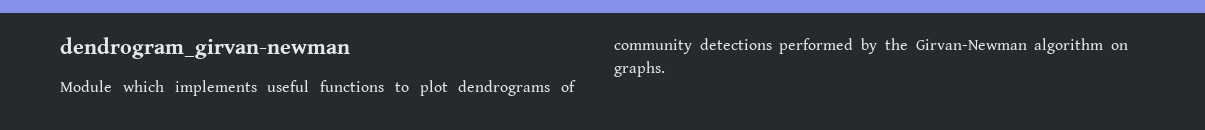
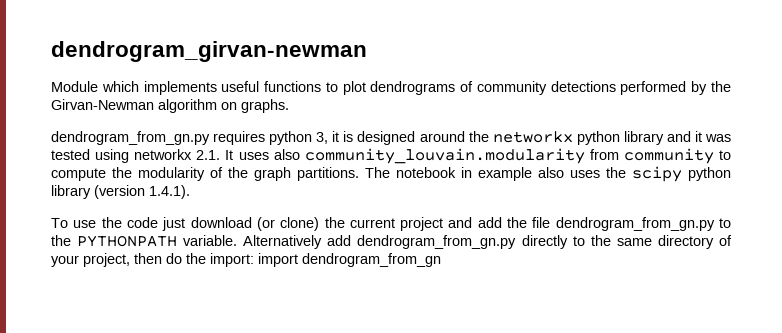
+ dendrogram_from_gn.py requires python 3, it is designed around the networkx python library and it was tested using networkx 2.1. It uses also community_louvain.modularity from community to compute the modularity of the graph partitions. The notebook in example also uses the scipy python library (version 1.4.1).
+ To use the code just download (or clone) the current project and add the file dendrogram_from_gn.py to the PYTHONPATH variable. Alternatively add dendrogram_from_gn.py directly to the same directory of your project, then do the import: import dendrogram_from_gn

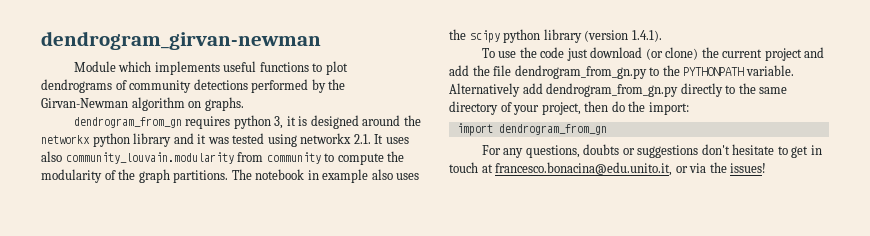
- dendrogram_from_gn.py requires python 3, it is designed around the networkx python library and it was tested using networkx 2.1. It uses also community_louvain.modularity from community to compute the modularity of the graph partitions.
+ dendrogram_from_gn requires python 3, it is designed around the networkx python library and it was tested using networkx 2.1. It uses also community_louvain.modularity from community to compute the modularity of the graph partitions.
- Alternatively add dendrogram_from_gn.py directly to the same directory of your project, then do the import: import dendrogram_from_gn
+ Alternatively add dendrogram_from_gn.py directly to the same directory of your project, then do the import:
+ import dendrogram_from_gn
+ For any questions, doubts or suggestions don't hesitate to get in touch at francesco.bonacina@edu.unito.it, or via the issues!

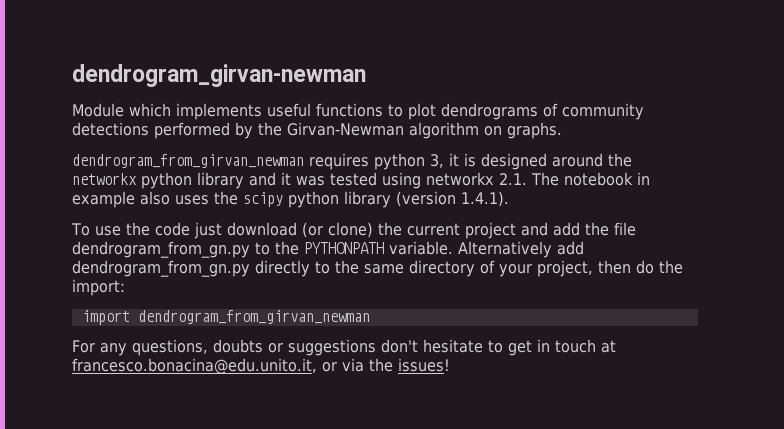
- dendrogram_from_gn requires python 3, it is designed around the networkx python library and it was tested using networkx 2.1. It uses also community_louvain.modularity from community to compute the modularity of the graph partitions. The notebook in example also uses the scipy python library (version 1.4.1).
+ dendrogram_from_girvan_newman requires python 3, it is designed around the networkx python library and it was tested using networkx 2.1. The notebook in example also uses the scipy python library (version 1.4.1).
- import dendrogram_from_gn
+ import dendrogram_from_girvan_newman

